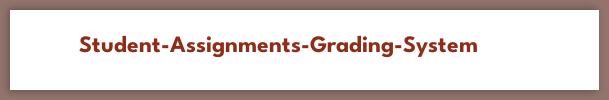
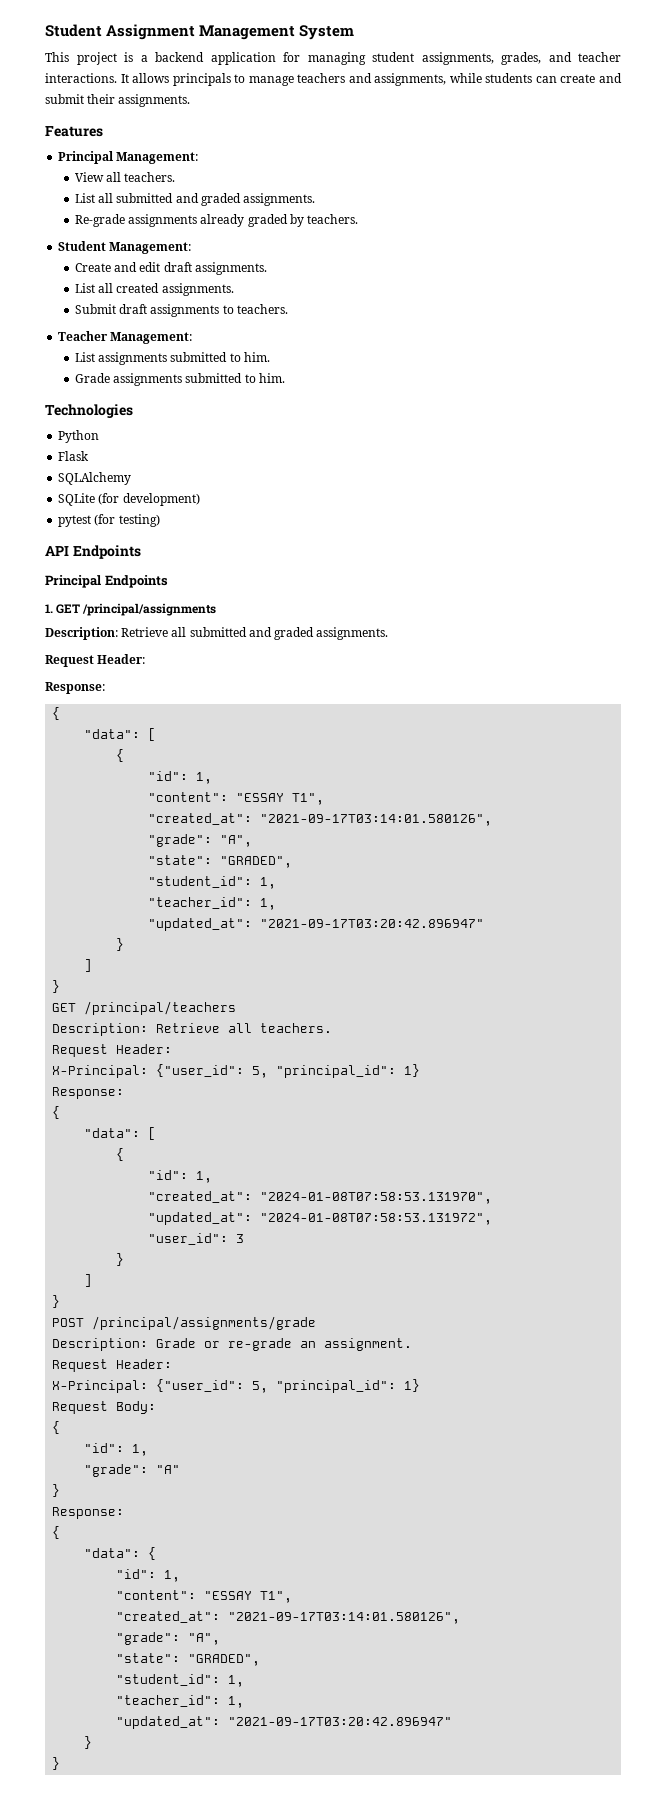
- Student-Assignments-Grading-System
+ Student Assignment Management System
+ This project is a backend application for managing student assignments, grades, and teacher interactions. It allows principals to manage teachers and assignments, while students can create and submit their assignments.
+ Features
+ Principal Management:
+ View all teachers.
+ List all submitted and graded assignments.
+ Re-grade assignments already graded by teachers.
+ Student Management:
+ Create and edit draft assignments.
+ List all created assignments.
+ Submit draft assignments to teachers.
+ Teacher Management:
+ List assignments submitted to him.
+ Grade assignments submitted to him.
+ Technologies
+ Python
+ Flask
+ SQLAlchemy
+ SQLite (for development)
+ pytest (for testing)
+ API Endpoints
+ Principal Endpoints
+ 1. GET /principal/assignments
+ Description: Retrieve all submitted and graded assignments.
+ Request Header:
+ Response:
+ {
+ "data": [
+ {
+ "id": 1,
+ "content": "ESSAY T1",
+ "created_at": "2021-09-17T03:14:01.580126",
+ "grade": "A",
+ "state": "GRADED",
+ "student_id": 1,
+ "teacher_id": 1,
+ "updated_at": "2021-09-17T03:20:42.896947"
+ }
+ ]
+ }
+ GET /principal/teachers
+ Description: Retrieve all teachers.
+ Request Header:
+ X-Principal: {"user_id": 5, "principal_id": 1}
+ Response:
+ {
+ "data": [
+ {
+ "id": 1,
+ "created_at": "2024-01-08T07:58:53.131970",
+ "updated_at": "2024-01-08T07:58:53.131972",
+ "user_id": 3
+ }
+ ]
+ }
+ POST /principal/assignments/grade
+ Description: Grade or re-grade an assignment.
+ Request Header:
+ X-Principal: {"user_id": 5, "principal_id": 1}
+ Request Body:
+ {
+ "id": 1,
+ "grade": "A"
+ }
+ Response:
+ {
+ "data": {
+ "id": 1,
+ "content": "ESSAY T1",
+ "created_at": "2021-09-17T03:14:01.580126",
+ "grade": "A",
+ "state": "GRADED",
+ "student_id": 1,
+ "teacher_id": 1,
+ "updated_at": "2021-09-17T03:20:42.896947"
+ }
+ }

